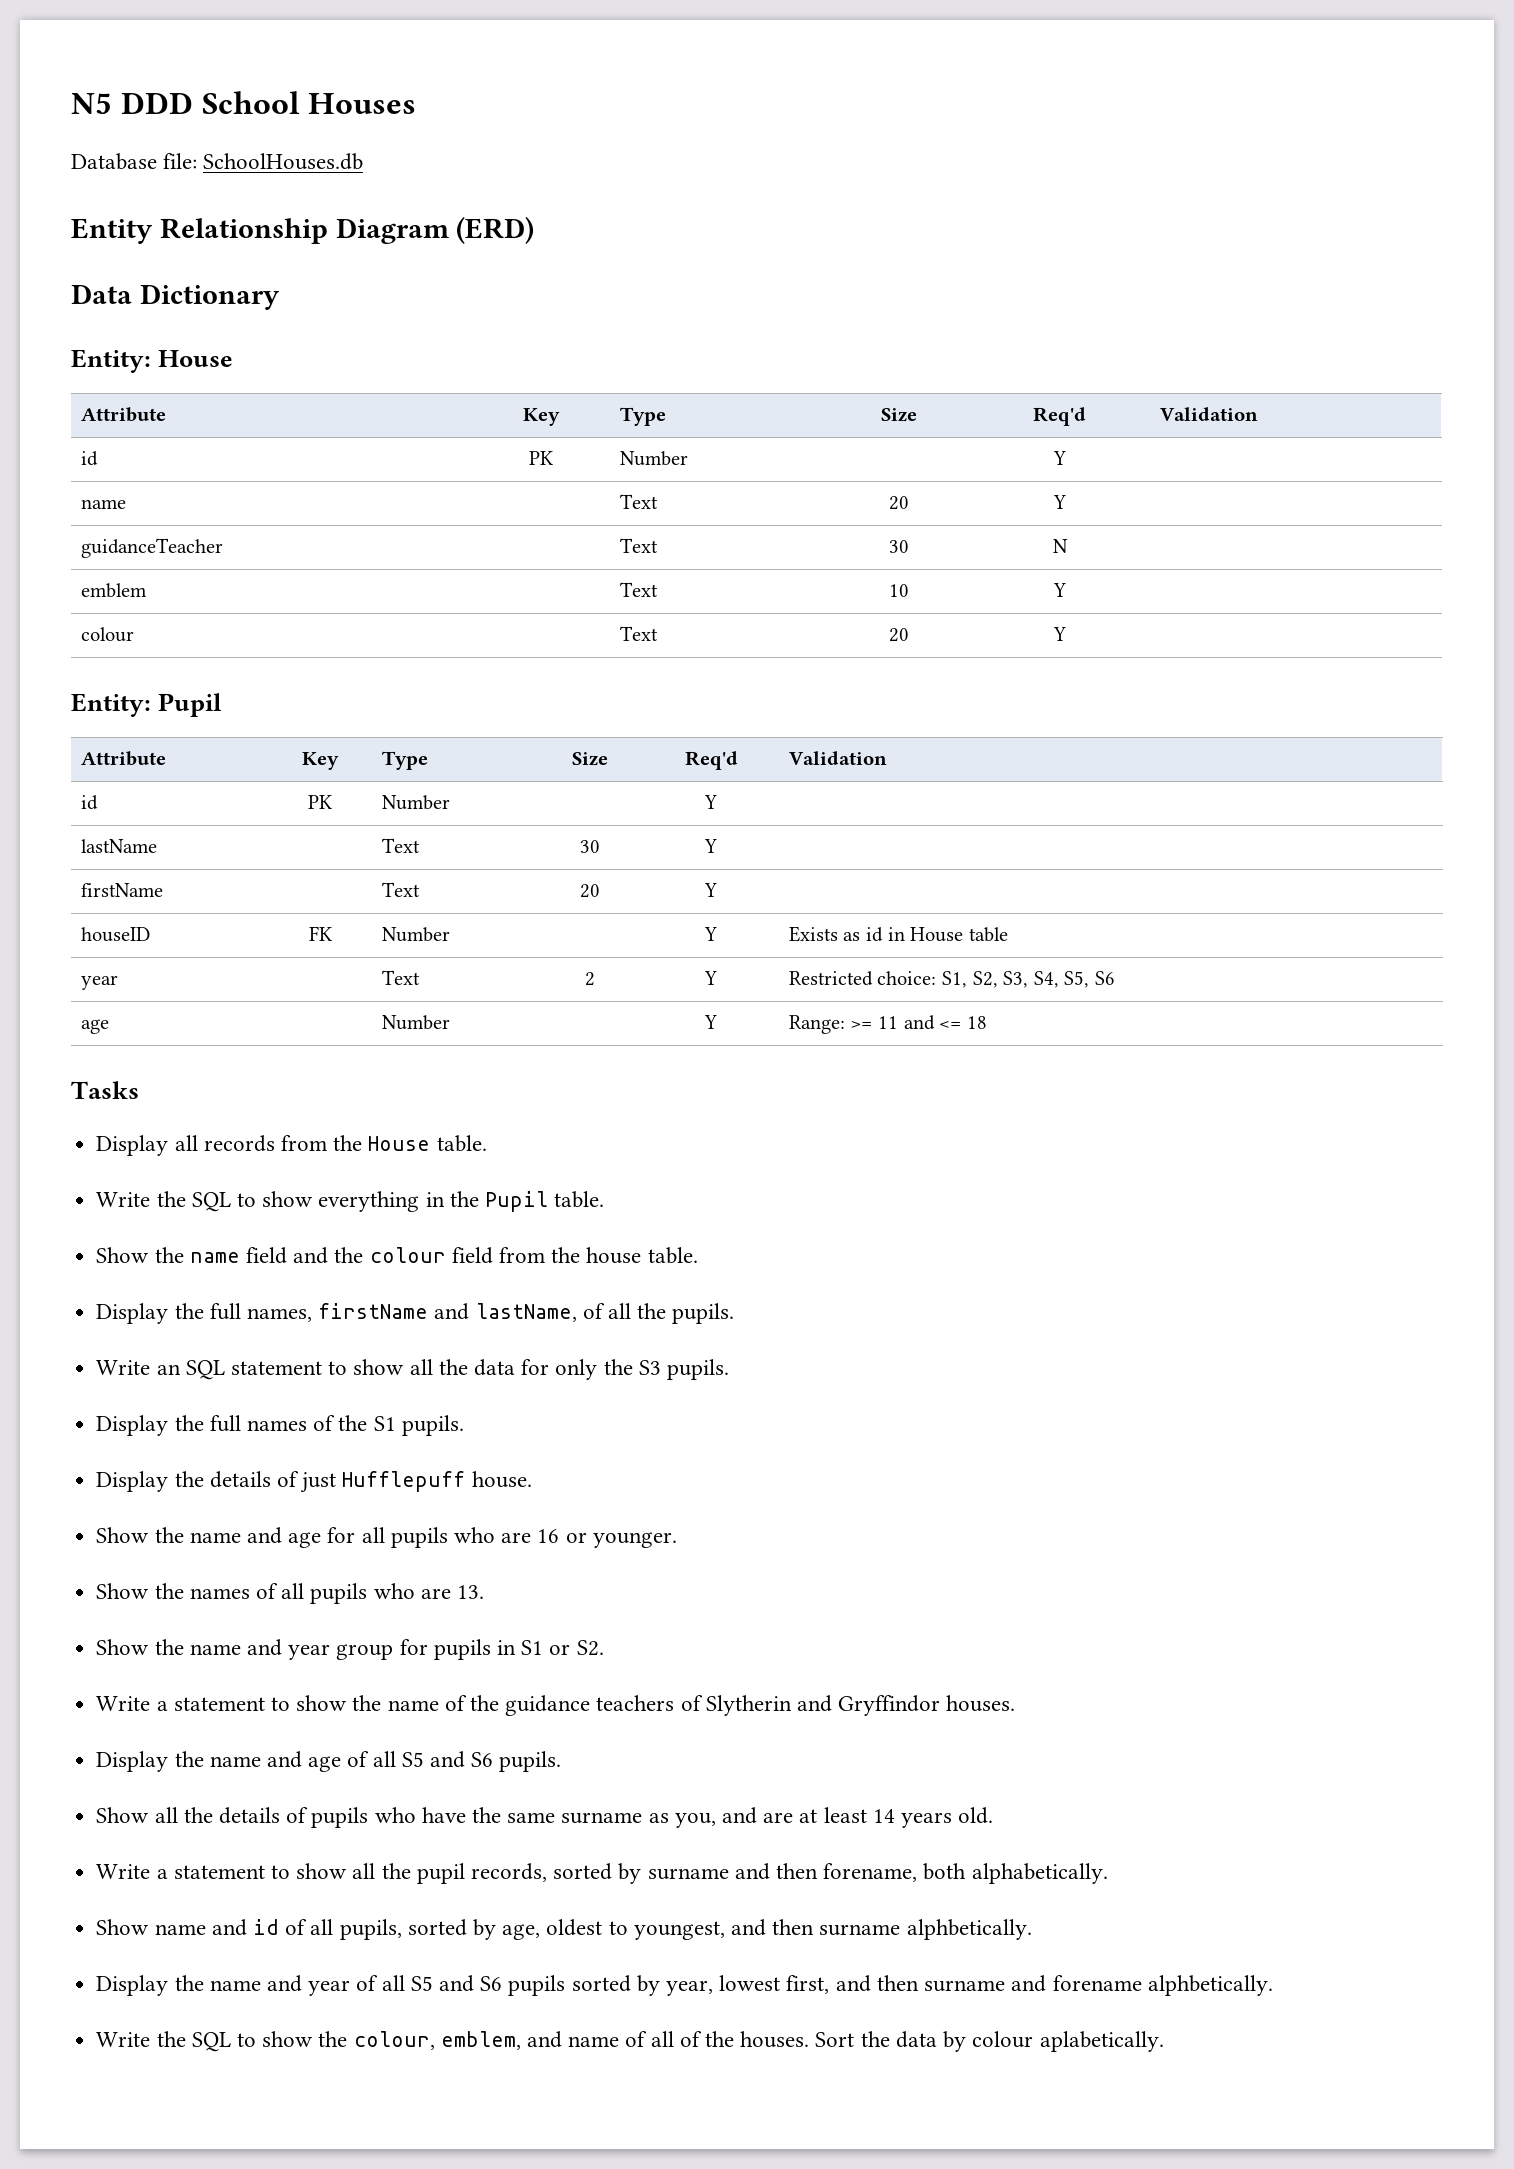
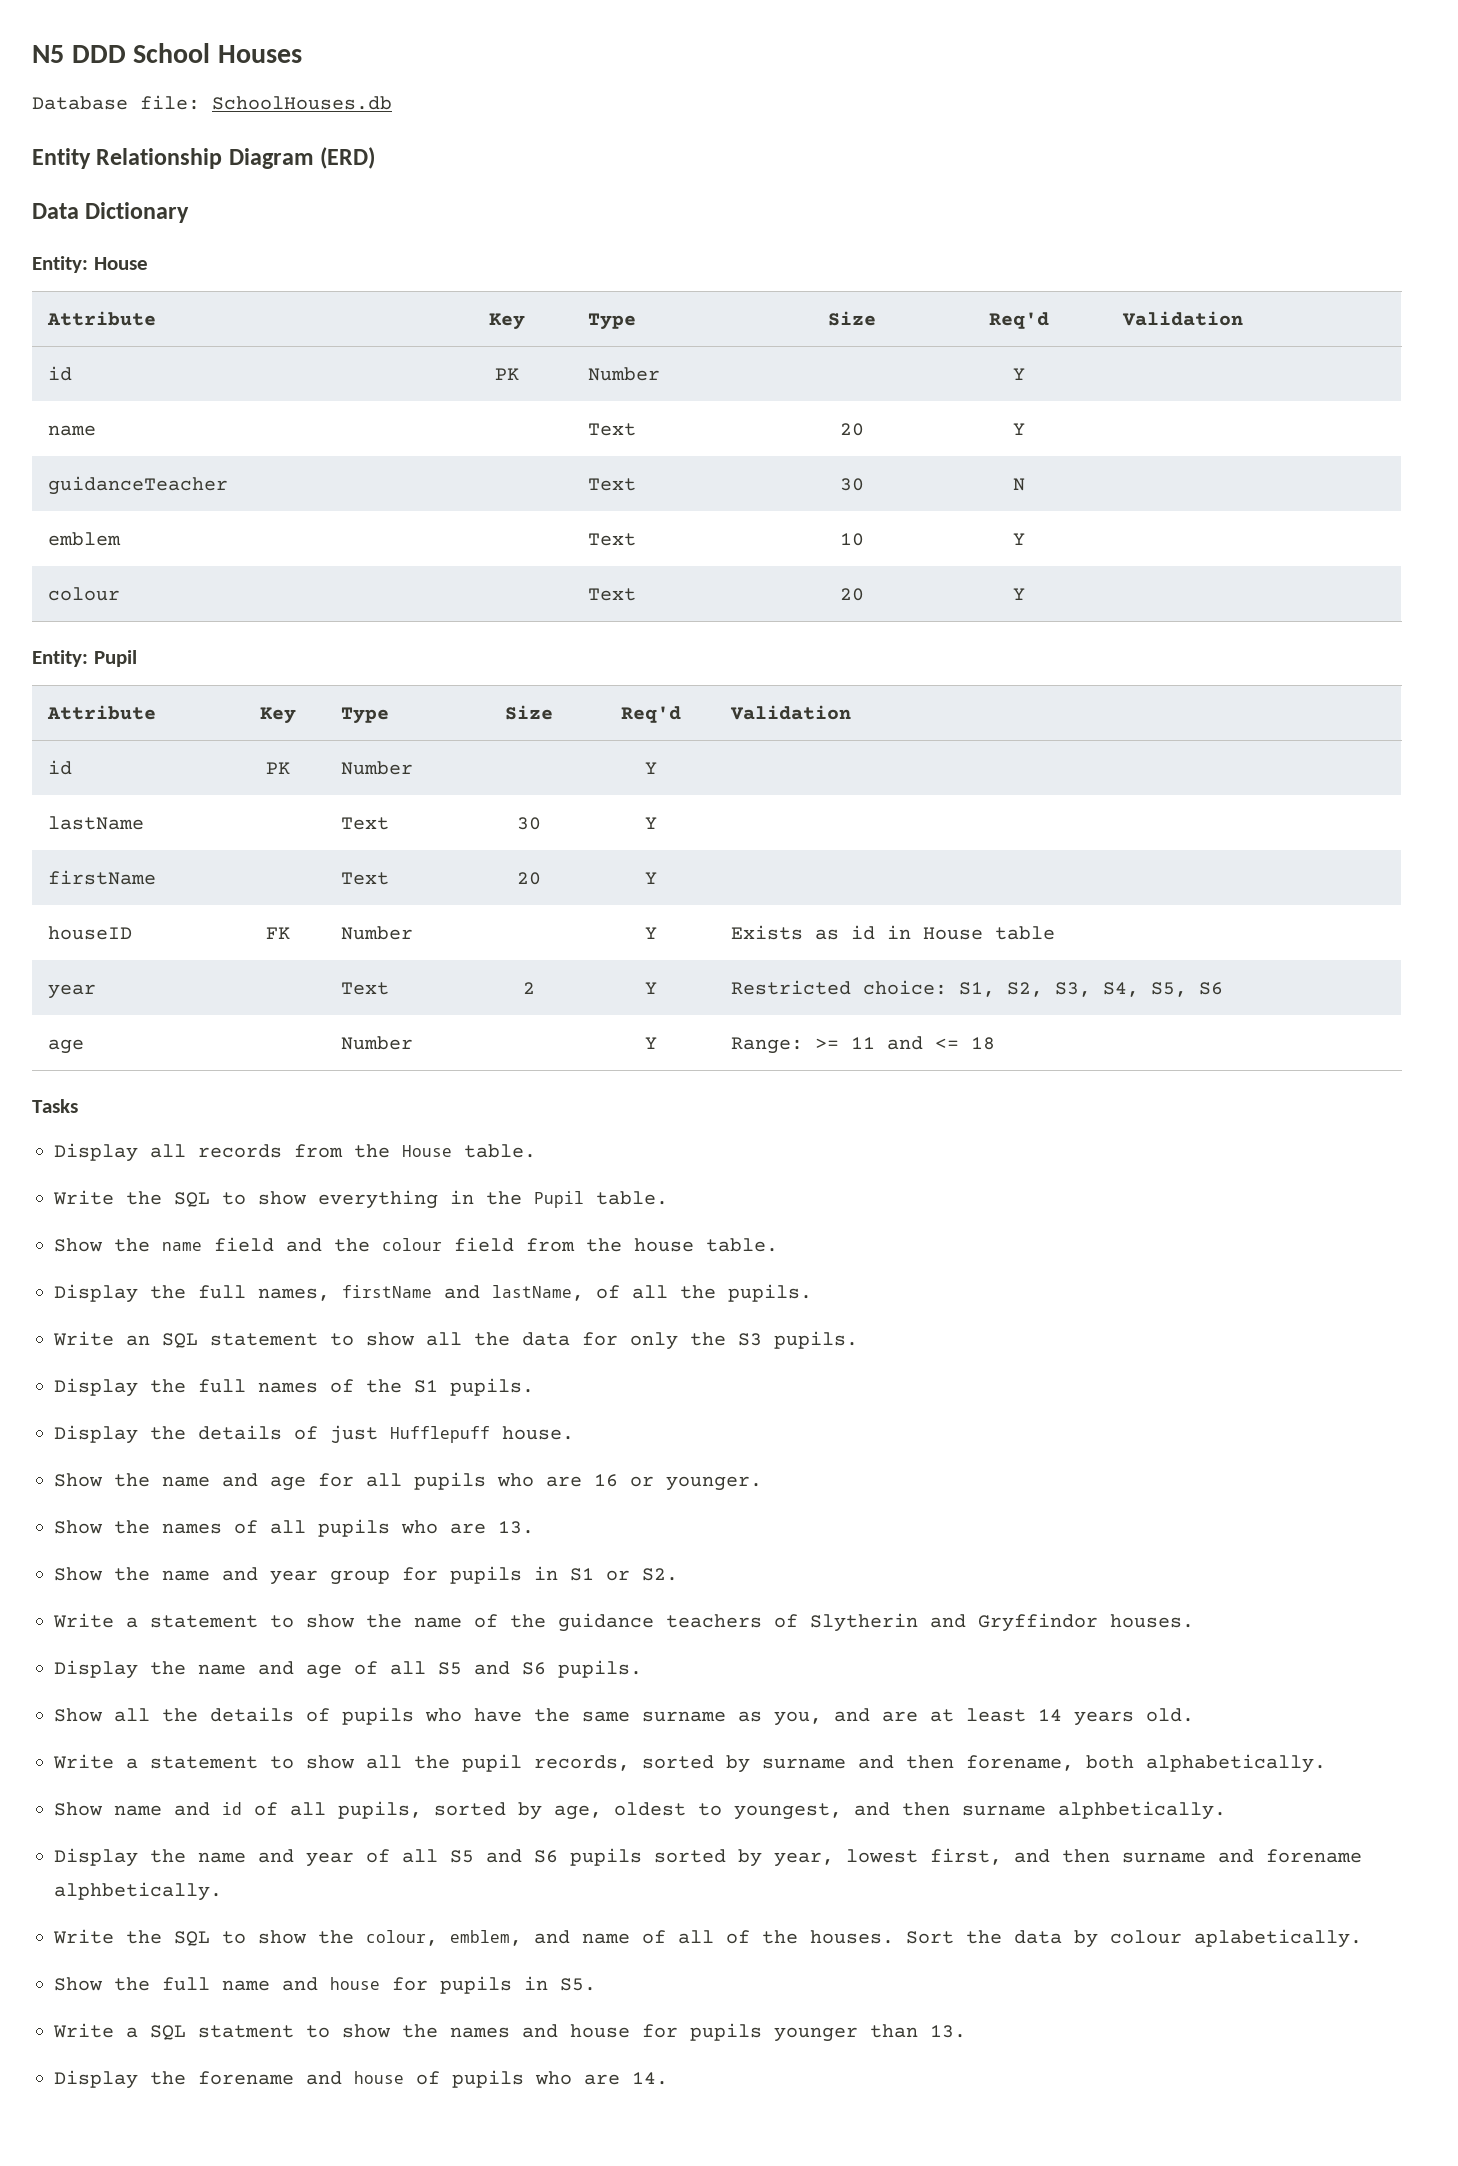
+ Show the full name and house for pupils in S5.
+ Write a SQL statment to show the names and house for pupils younger than 13.
+ Display the forename and house of pupils who are 14.

